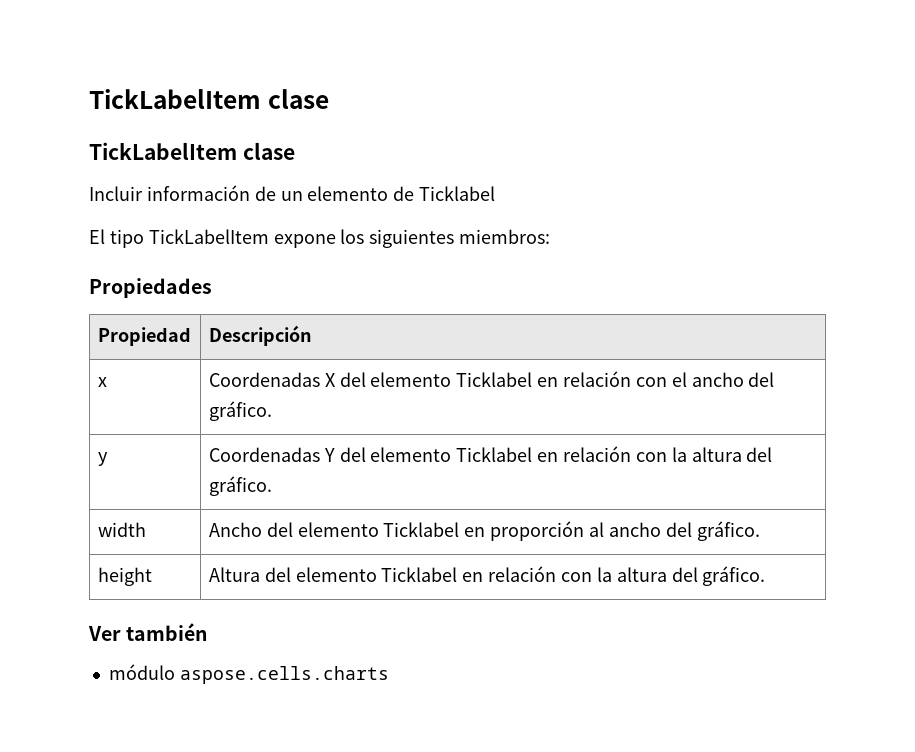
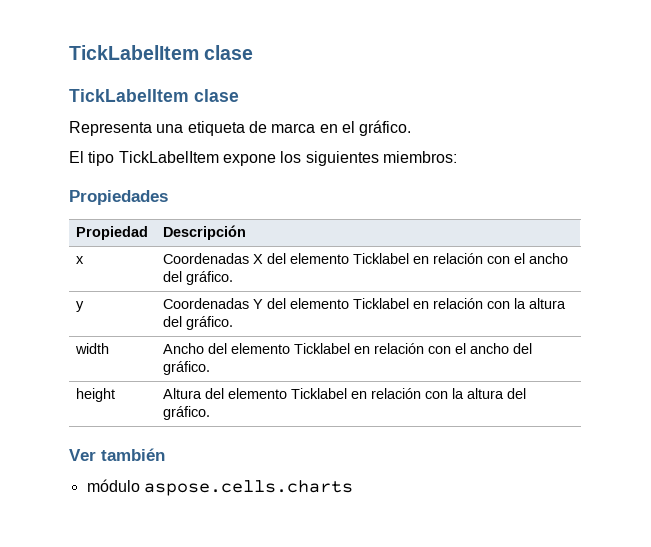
- Incluir información de un elemento de Ticklabel
+ Representa una etiqueta de marca en el gráfico.
- width | Ancho del elemento Ticklabel en proporción al ancho del gráfico.
+ width | Ancho del elemento Ticklabel en relación con el ancho del gráfico.

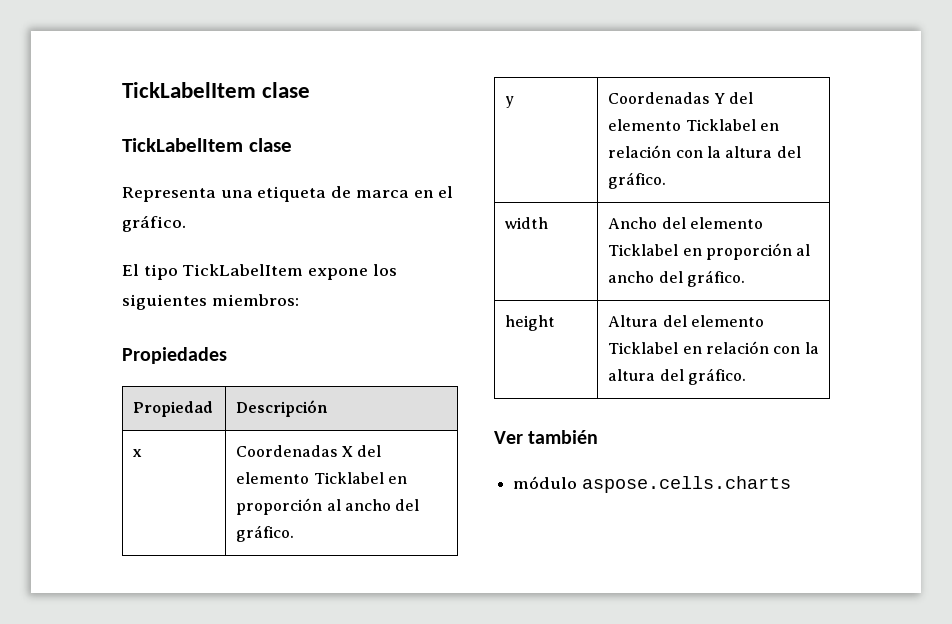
- x | Coordenadas X del elemento Ticklabel en relación con el ancho del gráfico.
+ x | Coordenadas X del elemento Ticklabel en proporción al ancho del gráfico.
- width | Ancho del elemento Ticklabel en relación con el ancho del gráfico.
+ width | Ancho del elemento Ticklabel en proporción al ancho del gráfico.

